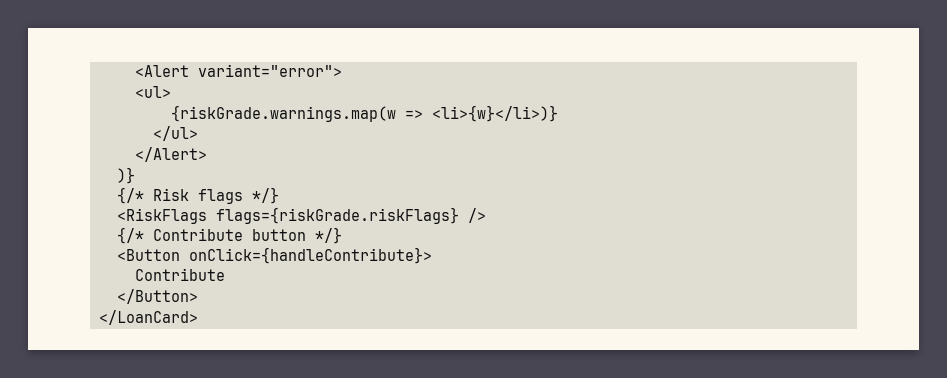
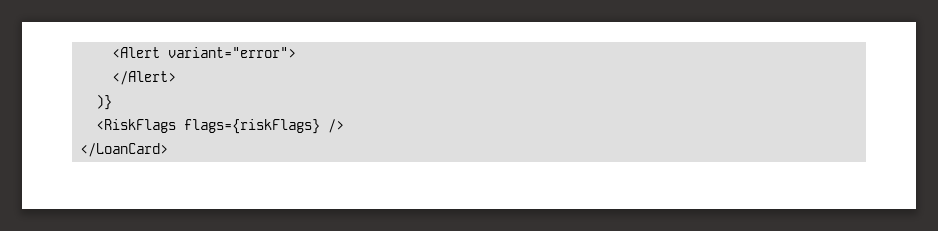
- <ul>
- {riskGrade.warnings.map(w => <li>{w}</li>)}
- </ul>
  </Alert>
  )}
- {/* Risk flags */}
- <RiskFlags flags={riskGrade.riskFlags} />
+ <RiskFlags flags={riskFlags} />
- {/* Contribute button */}
- <Button onClick={handleContribute}>
- Contribute
- </Button>

